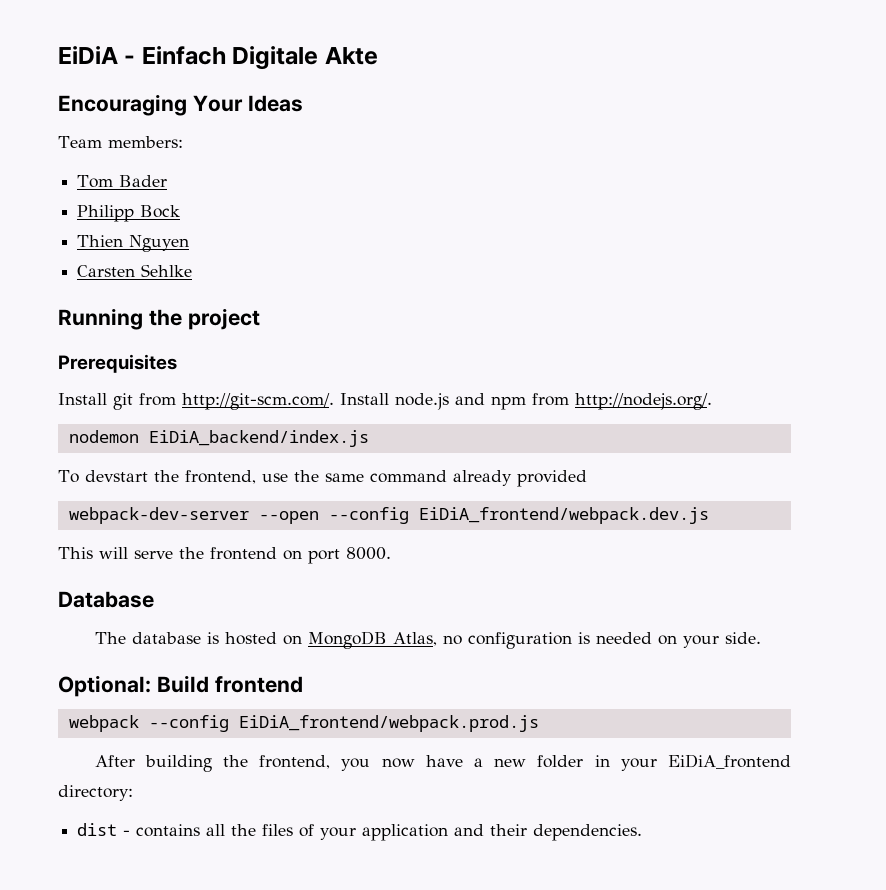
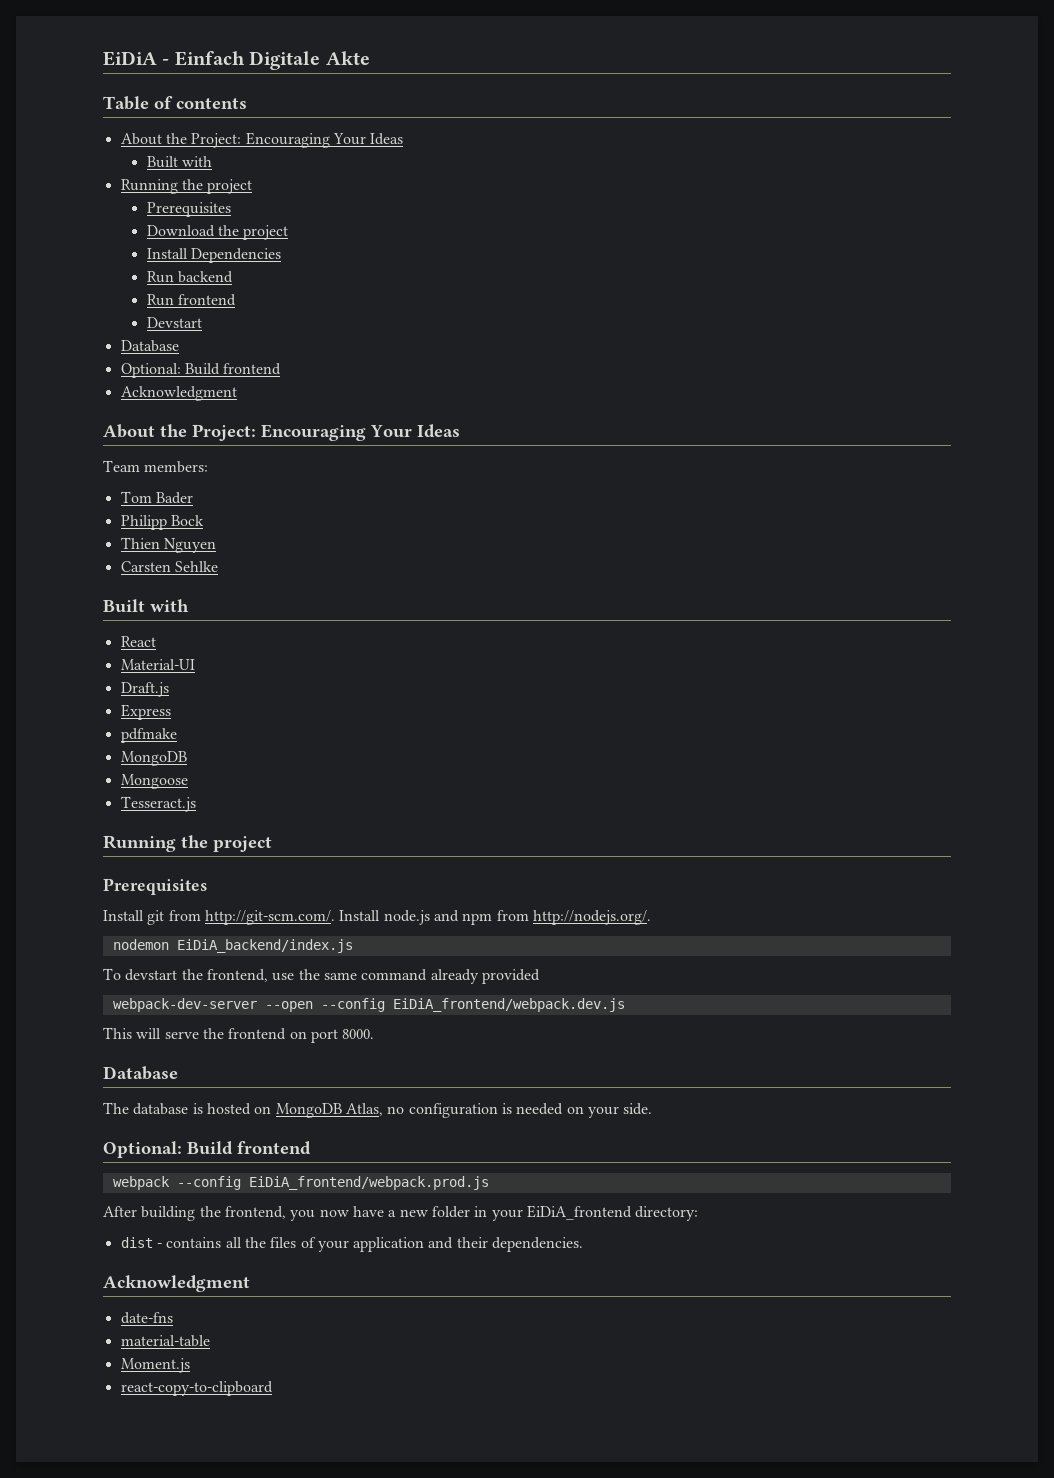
- Encouraging Your Ideas
+ Table of contents
+ About the Project: Encouraging Your Ideas
+ Built with
+ Running the project
+ Prerequisites
+ Download the project
+ Install Dependencies
+ Run backend
+ Run frontend
+ Devstart
+ Database
+ Optional: Build frontend
+ Acknowledgment
+ About the Project: Encouraging Your Ideas
  Carsten Sehlke
+ Built with
+ React
+ Material-UI
+ Draft.js
+ Express
+ pdfmake
+ MongoDB
+ Mongoose
+ Tesseract.js
  dist - contains all the files of your application and their dependencies.
+ Acknowledgment
+ date-fns
+ material-table
+ Moment.js
+ react-copy-to-clipboard

